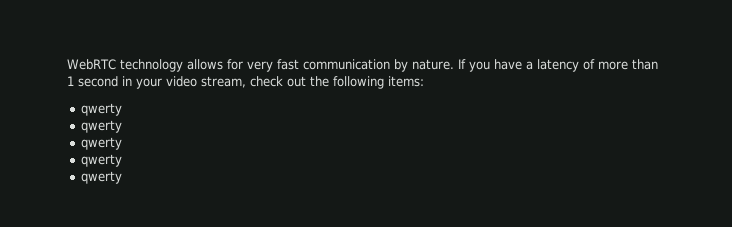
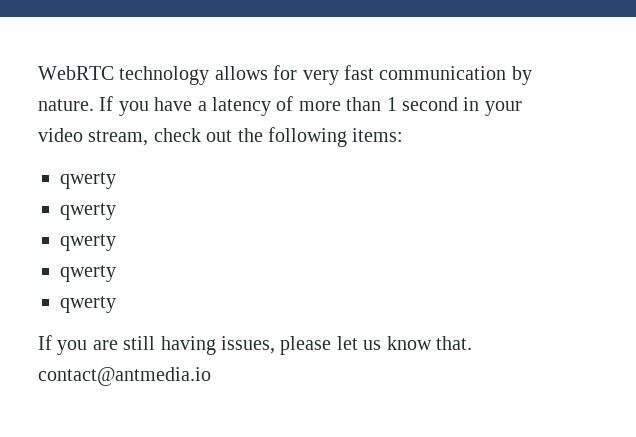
+ If you are still having issues, please let us know that. contact@antmedia.io

